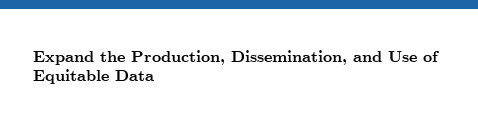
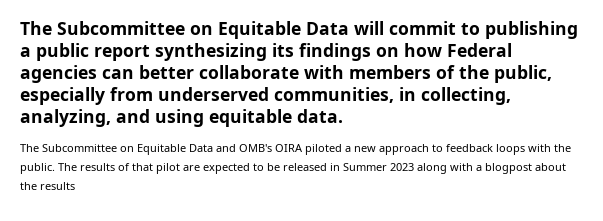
- Expand the Production, Dissemination, and Use of Equitable Data
+ The Subcommittee on Equitable Data will commit to publishing a public report synthesizing its findings on how Federal agencies can better collaborate with members of the public, especially from underserved communities, in collecting, analyzing, and using equitable data.
+ The Subcommittee on Equitable Data and OMB's OIRA piloted a new approach to feedback loops with the public. The results of that pilot are expected to be released in Summer 2023 along with a blogpost about the results

